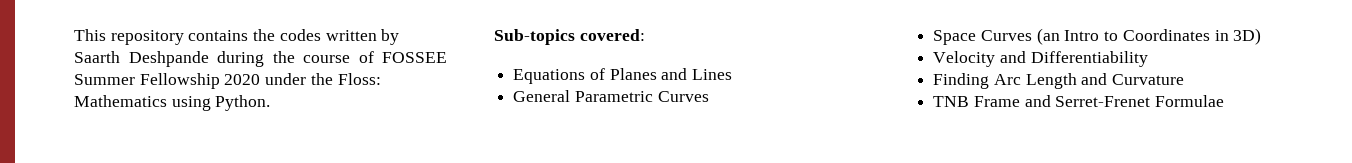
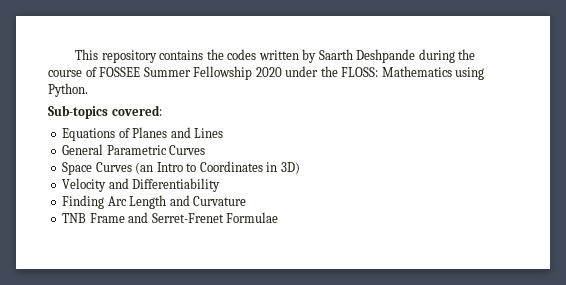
- This repository contains the codes written by Saarth Deshpande during the course of FOSSEE Summer Fellowship 2020 under the Floss: Mathematics using Python.
+ This repository contains the codes written by Saarth Deshpande during the course of FOSSEE Summer Fellowship 2020 under the FLOSS: Mathematics using Python.

